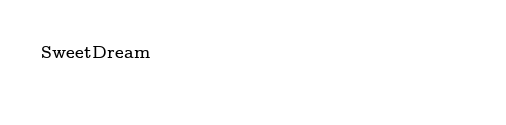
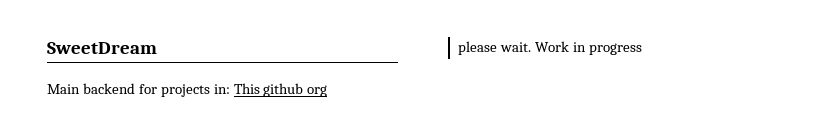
+ Main backend for projects in: This github org
+ please wait. Work in progress

